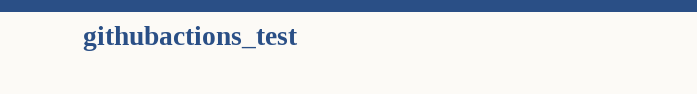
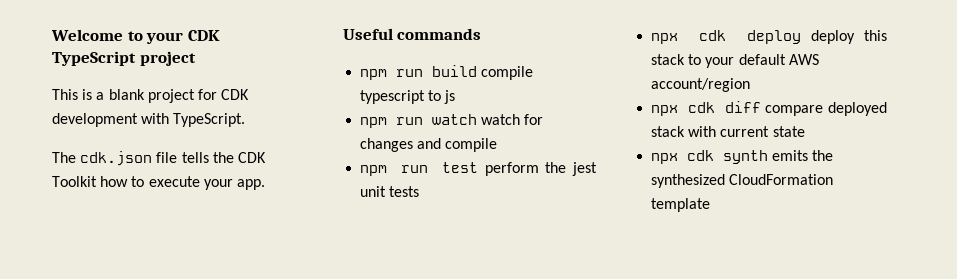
- githubactions_test
+ Welcome to your CDK TypeScript project
+ This is a blank project for CDK development with TypeScript.
+ The cdk.json file tells the CDK Toolkit how to execute your app.
+ Useful commands
+ npm run build compile typescript to js
+ npm run watch watch for changes and compile
+ npm run test perform the jest unit tests
+ npx cdk deploy deploy this stack to your default AWS account/region
+ npx cdk diff compare deployed stack with current state
+ npx cdk synth emits the synthesized CloudFormation template

